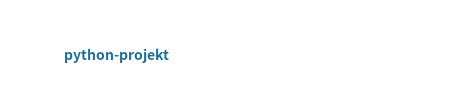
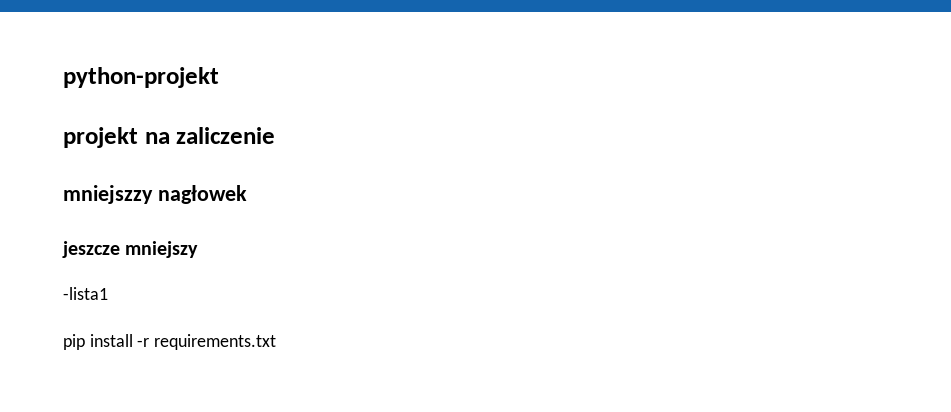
+ projekt na zaliczenie
+ mniejszzy nagłowek
+ jeszcze mniejszy
+ -lista1
+ pip install -r requirements.txt

